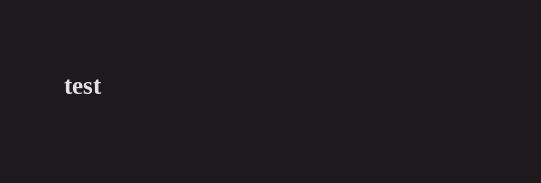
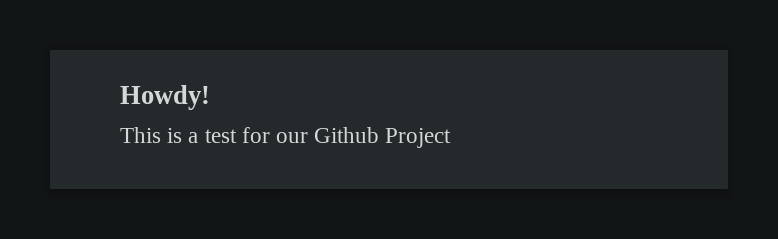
- test
+ Howdy!
+ This is a test for our Github Project

